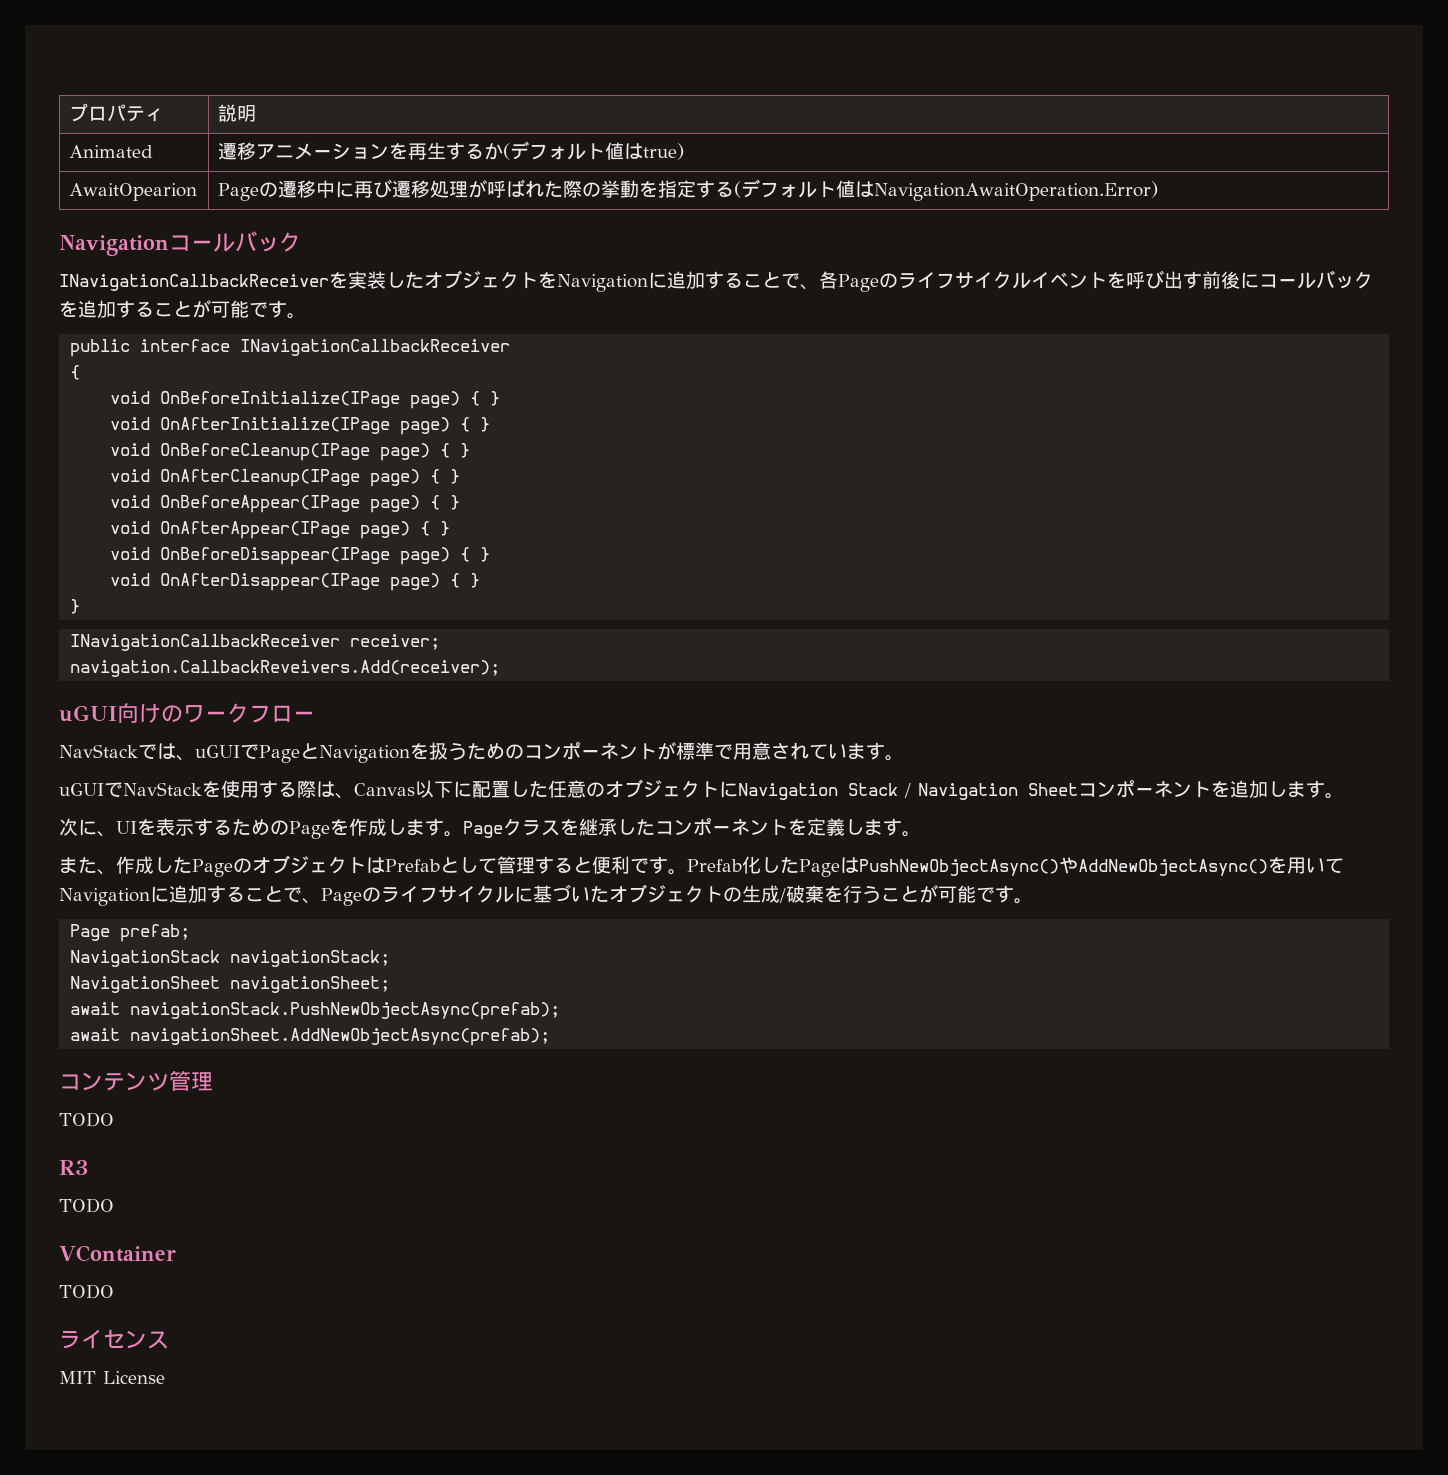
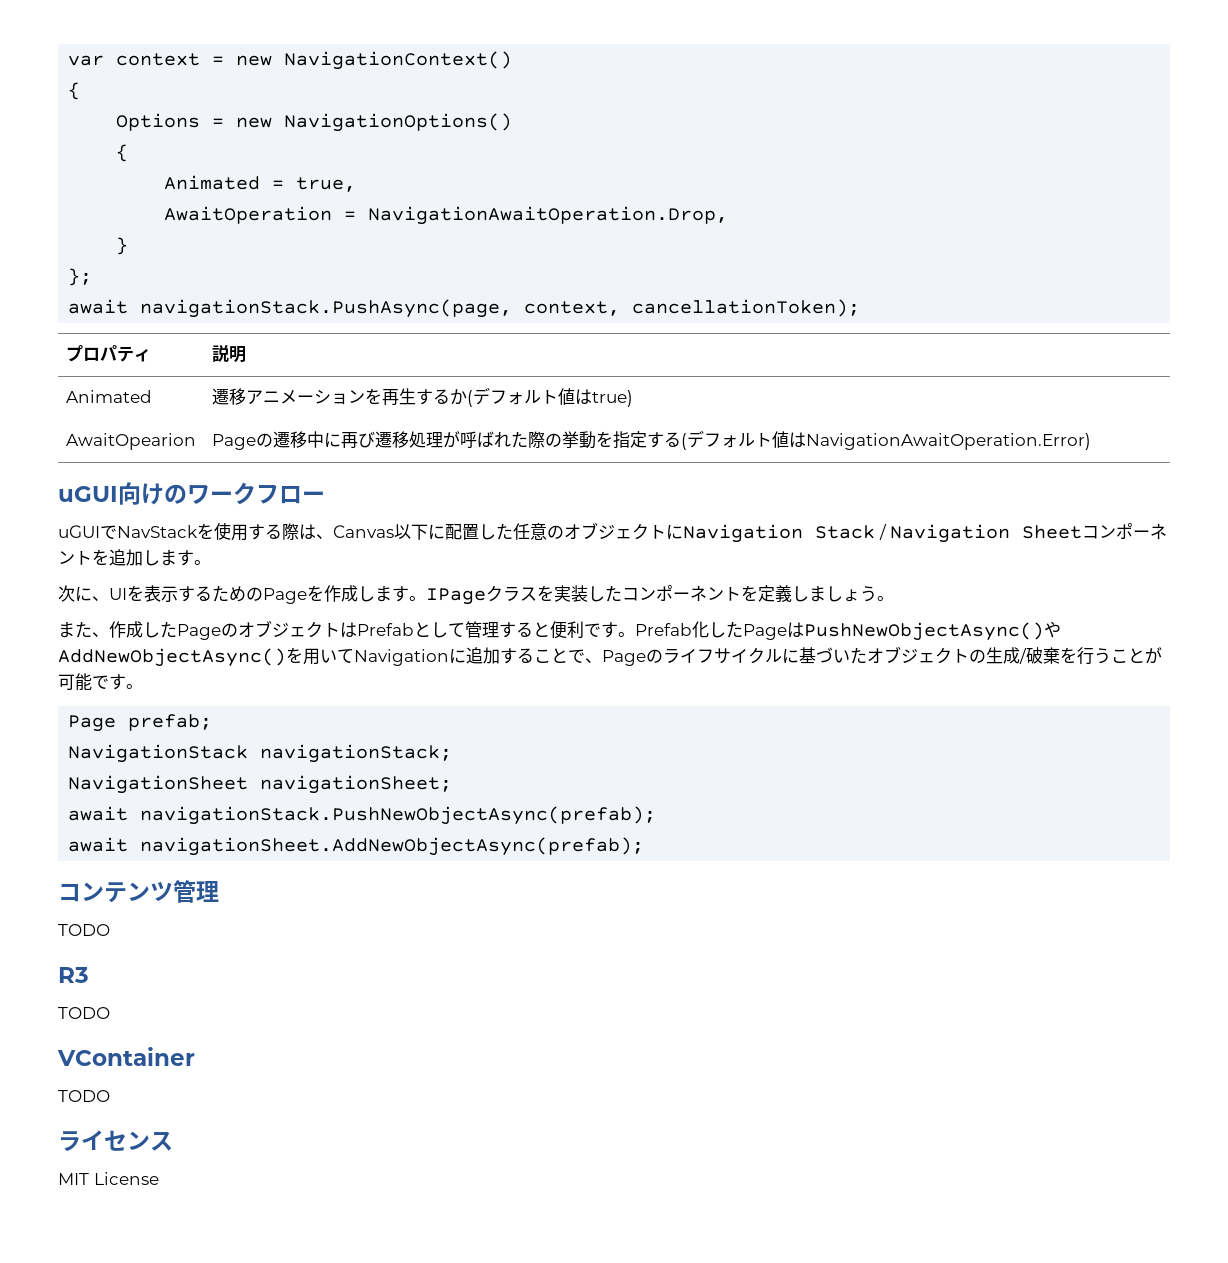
+ var context = new NavigationContext()
+ {
+ Options = new NavigationOptions()
+ {
+ Animated = true,
+ AwaitOperation = NavigationAwaitOperation.Drop,
+ }
+ };
+ await navigationStack.PushAsync(page, context, cancellationToken);
- Navigationコールバック
- INavigationCallbackReceiverを実装したオブジェクトをNavigationに追加することで、各Pageのライフサイクルイベントを呼び出す前後にコールバックを追加することが可能です。
- public interface INavigationCallbackReceiver
- {
- void OnBeforeInitialize(IPage page) { }
- void OnAfterInitialize(IPage page) { }
- void OnBeforeCleanup(IPage page) { }
- void OnAfterCleanup(IPage page) { }
- void OnBeforeAppear(IPage page) { }
- void OnAfterAppear(IPage page) { }
- void OnBeforeDisappear(IPage page) { }
- void OnAfterDisappear(IPage page) { }
- }
- INavigationCallbackReceiver receiver;
- navigation.CallbackReveivers.Add(receiver);
- NavStackでは、uGUIでPageとNavigationを扱うためのコンポーネントが標準で用意されています。
- Pageクラスを継承したコンポーネントを定義します。
+ IPageクラスを実装したコンポーネントを定義しましょう。

